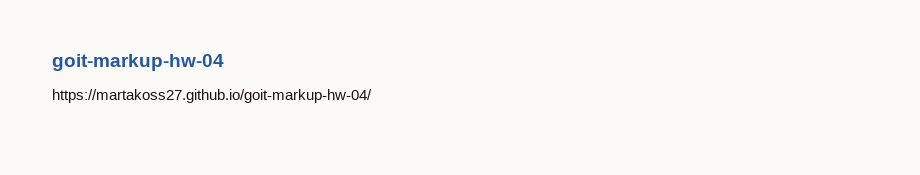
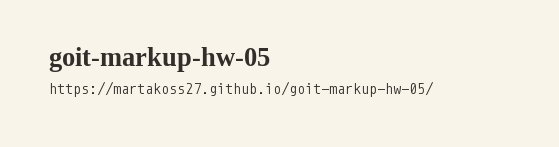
- goit-markup-hw-04
- https://martakoss27.github.io/goit-markup-hw-04/
+ goit-markup-hw-05
+ https://martakoss27.github.io/goit-markup-hw-05/

